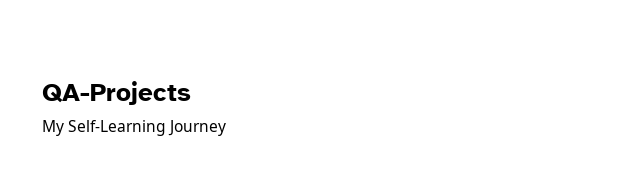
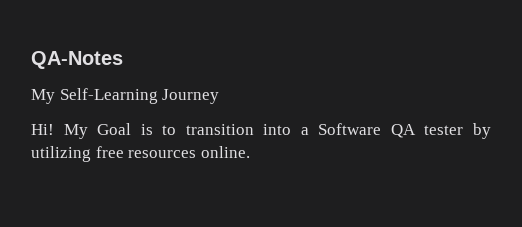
- QA-Projects
+ QA-Notes
+ Hi! My Goal is to transition into a Software QA tester by utilizing free resources online.

